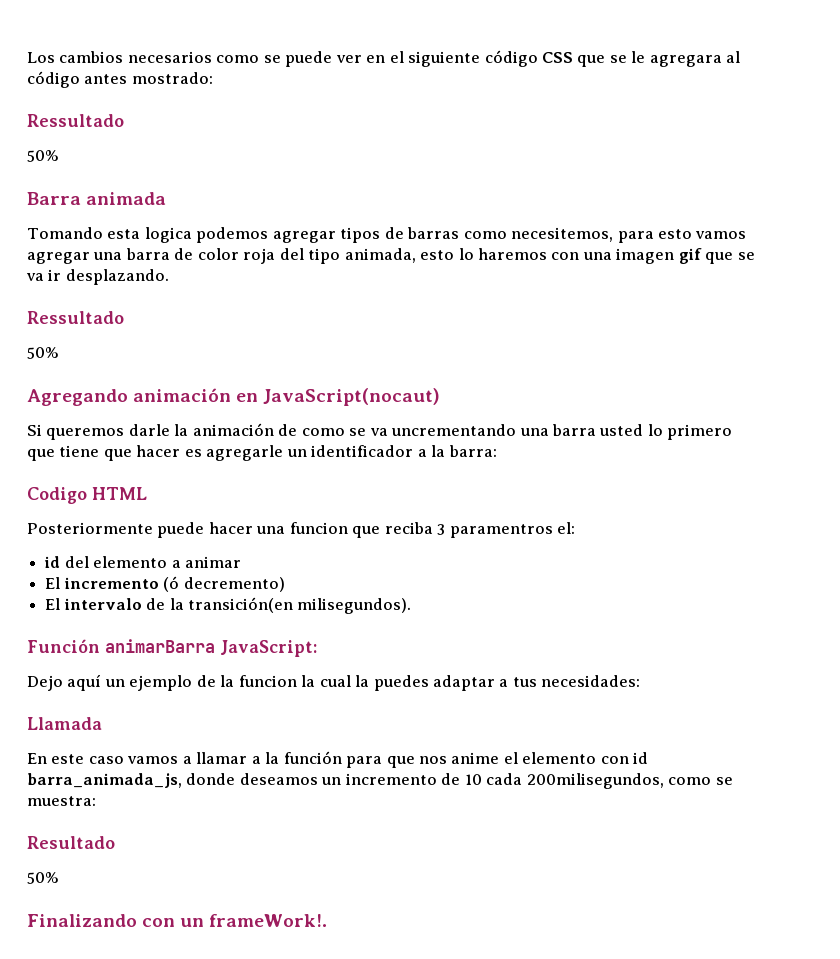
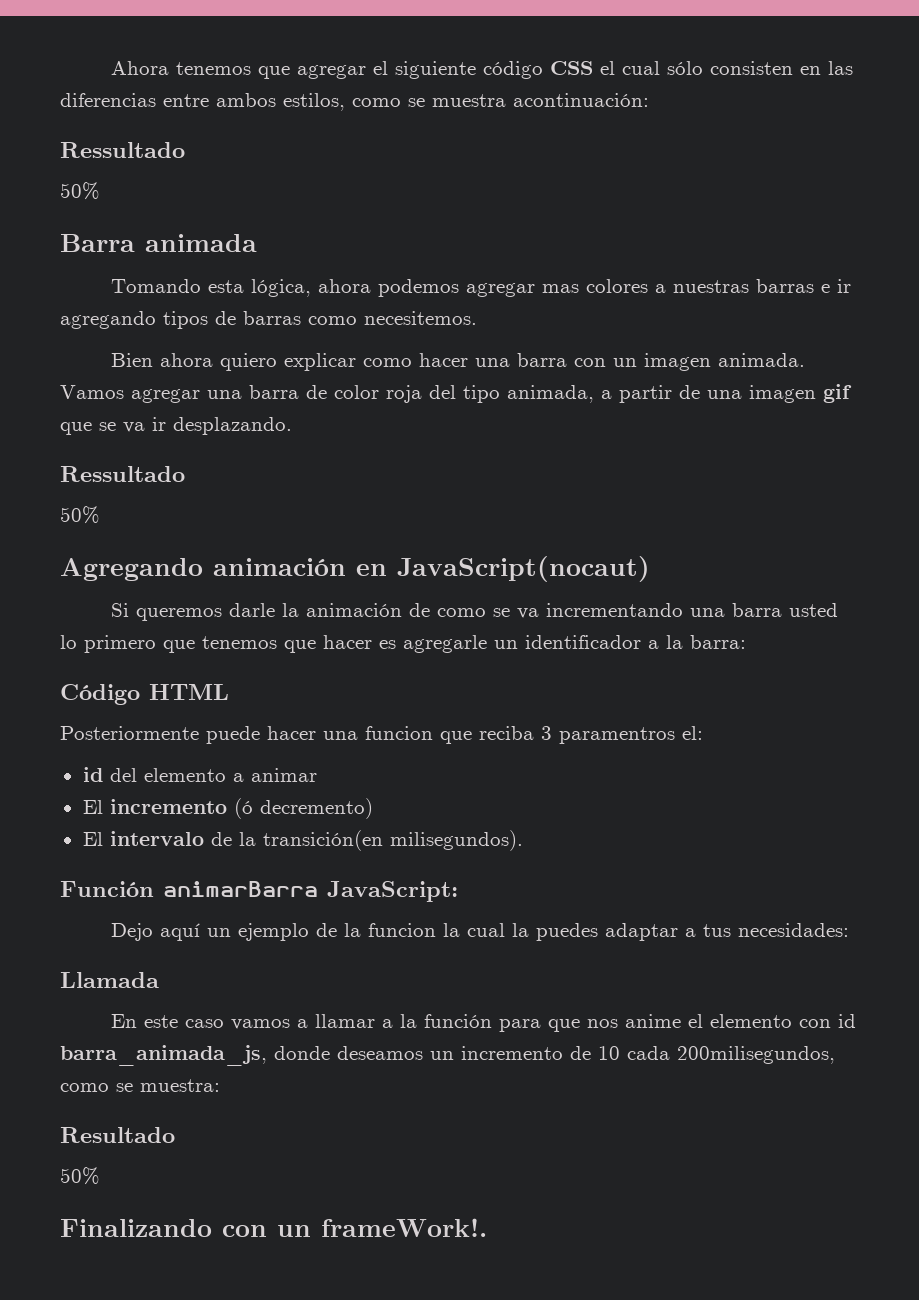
- Los cambios necesarios como se puede ver en el siguiente código CSS que se le agregara al código antes mostrado:
+ Ahora tenemos que agregar el siguiente código CSS el cual sólo consisten en las diferencias entre ambos estilos, como se muestra acontinuación:
- Tomando esta logica podemos agregar tipos de barras como necesitemos, para esto vamos agregar una barra de color roja del tipo animada, esto lo haremos con una imagen gif que se va ir desplazando.
+ Tomando esta lógica, ahora podemos agregar mas colores a nuestras barras e ir agregando tipos de barras como necesitemos.
+ Bien ahora quiero explicar como hacer una barra con un imagen animada. Vamos agregar una barra de color roja del tipo animada, a partir de una imagen gif que se va ir desplazando.
- Si queremos darle la animación de como se va uncrementando una barra usted lo primero que tiene que hacer es agregarle un identificador a la barra:
+ Si queremos darle la animación de como se va incrementando una barra usted lo primero que tenemos que hacer es agregarle un identificador a la barra:
- Codigo HTML
+ Código HTML

